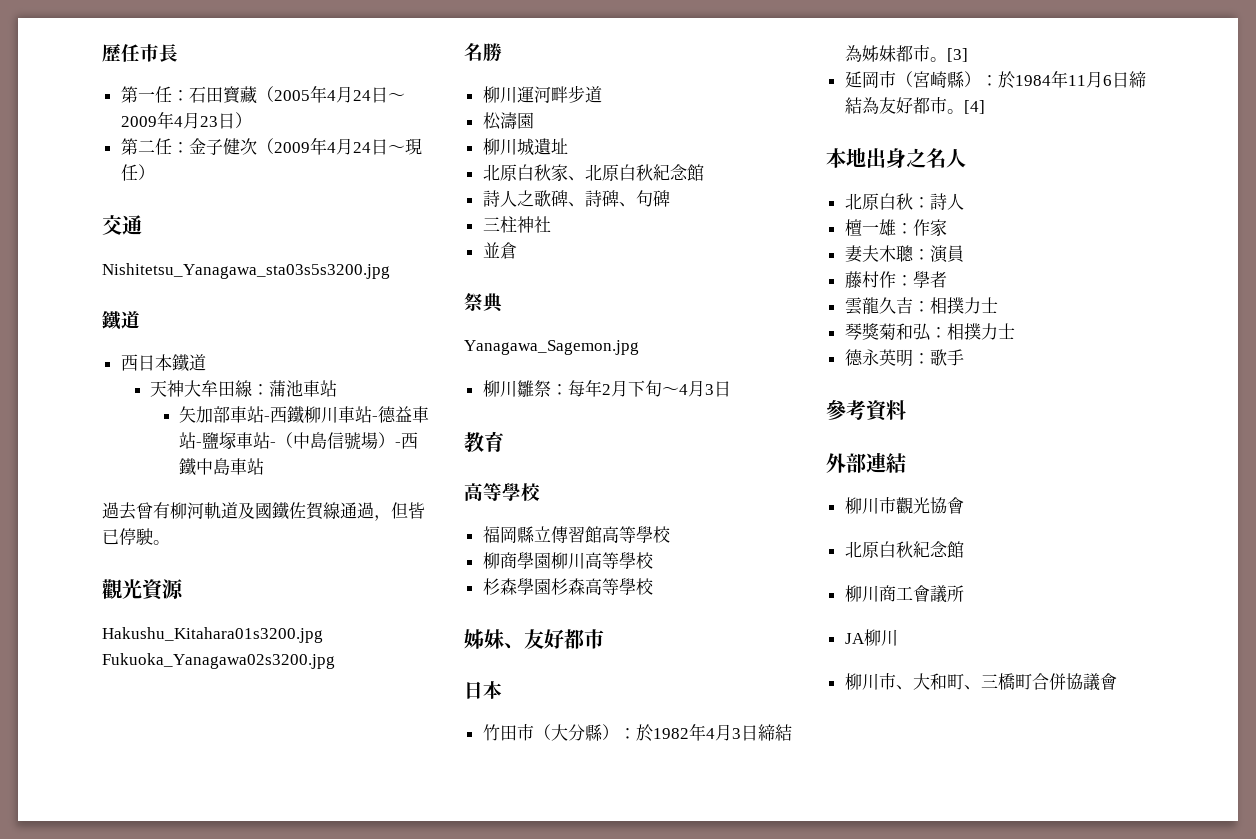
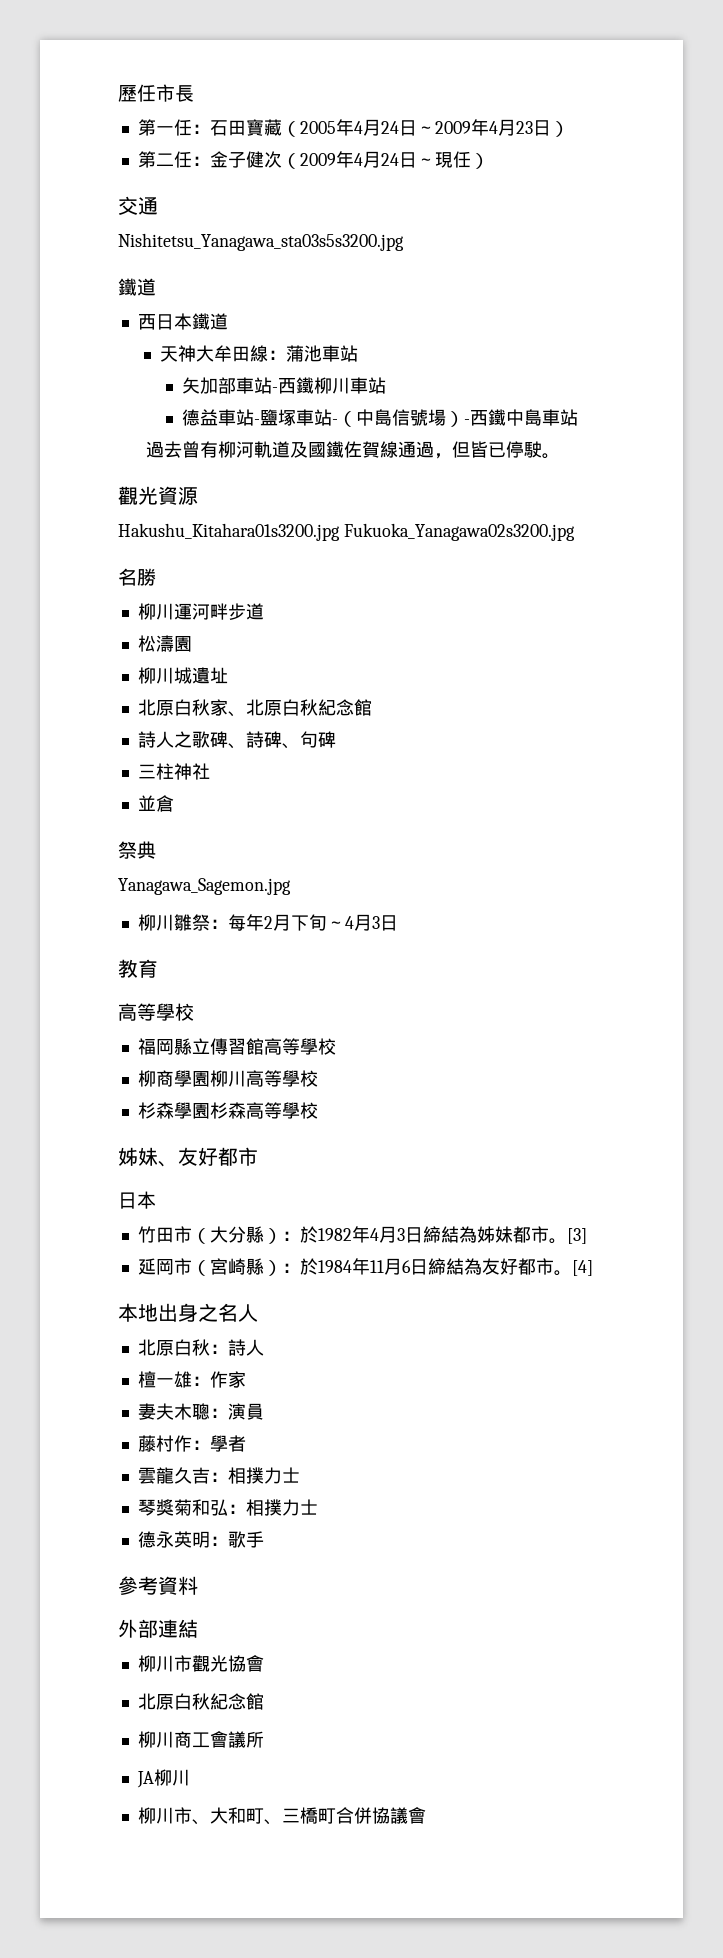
- 矢加部車站-西鐵柳川車站-德益車站-鹽塚車站-（中島信號場）-西鐵中島車站
+ 矢加部車站-西鐵柳川車站
+ 德益車站-鹽塚車站-（中島信號場）-西鐵中島車站

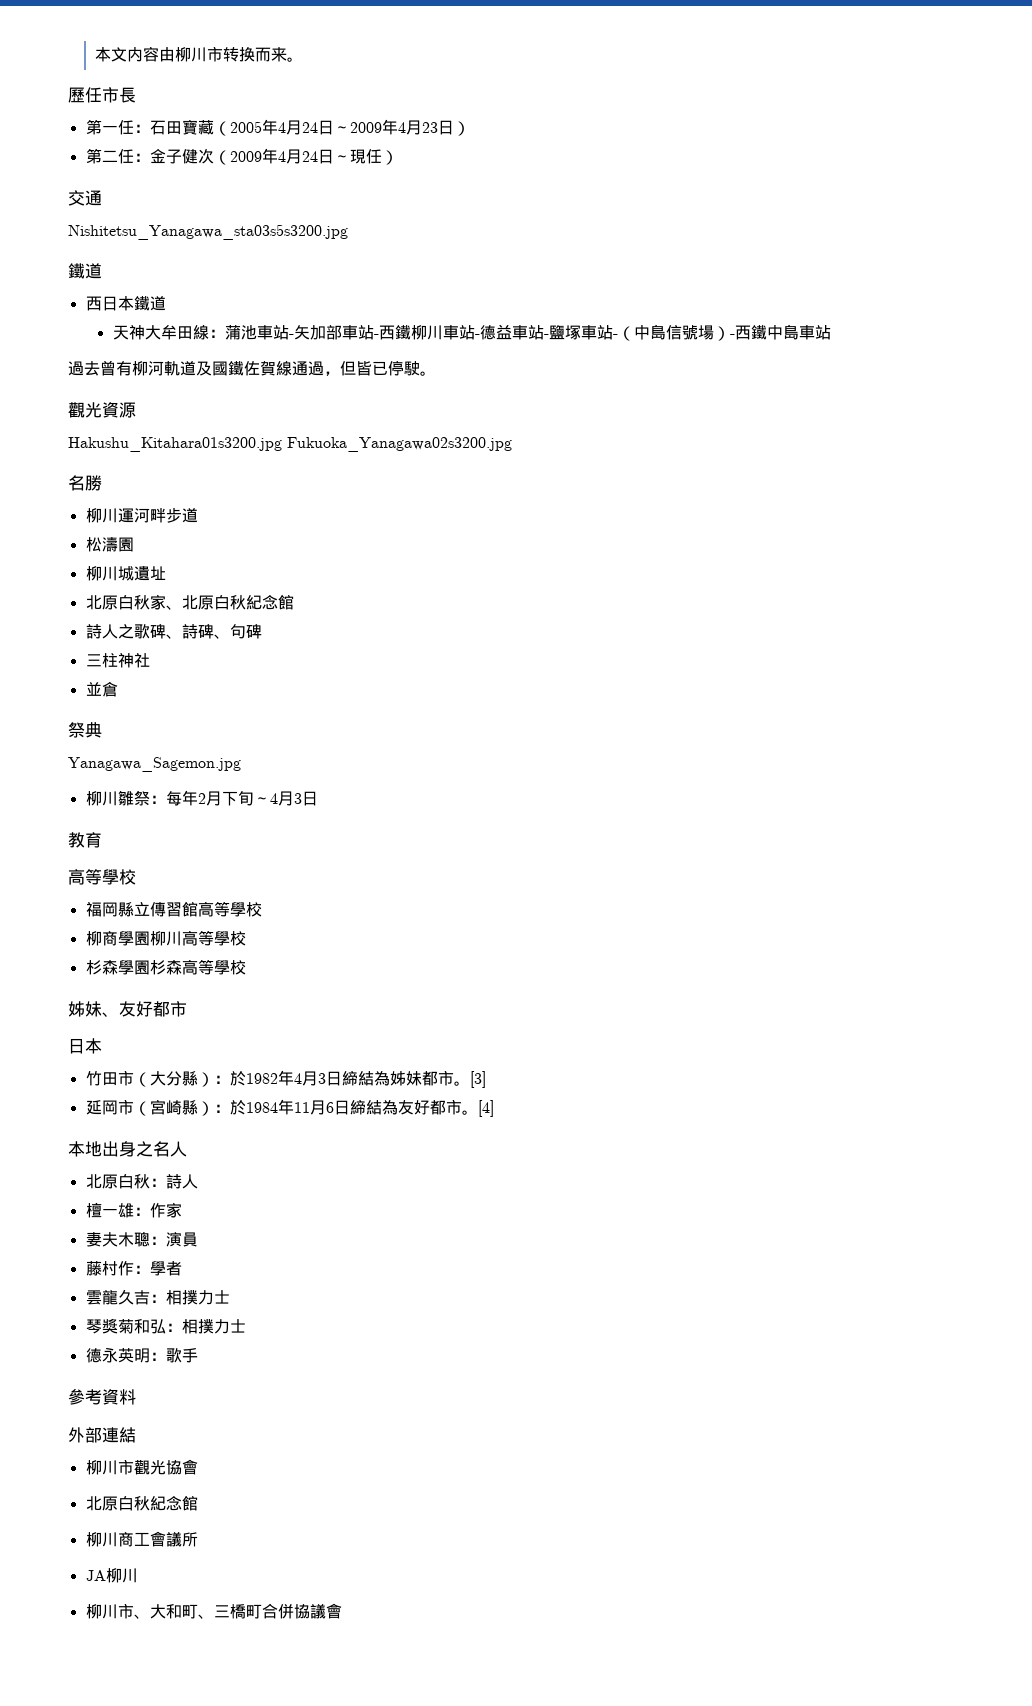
+ 本文内容由柳川市转换而来。
- 天神大牟田線：蒲池車站
- 矢加部車站-西鐵柳川車站
- 德益車站-鹽塚車站-（中島信號場）-西鐵中島車站
+ 天神大牟田線：蒲池車站-矢加部車站-西鐵柳川車站-德益車站-鹽塚車站-（中島信號場）-西鐵中島車站

